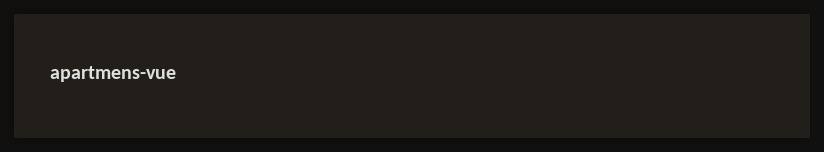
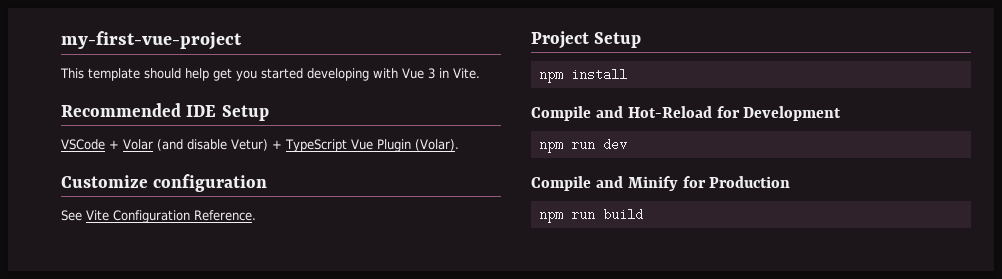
- apartmens-vue
+ my-first-vue-project
+ This template should help get you started developing with Vue 3 in Vite.
+ Recommended IDE Setup
+ VSCode + Volar (and disable Vetur) + TypeScript Vue Plugin (Volar).
+ Customize configuration
+ See Vite Configuration Reference.
+ Project Setup
+ npm install
+ Compile and Hot-Reload for Development
+ npm run dev
+ Compile and Minify for Production
+ npm run build

